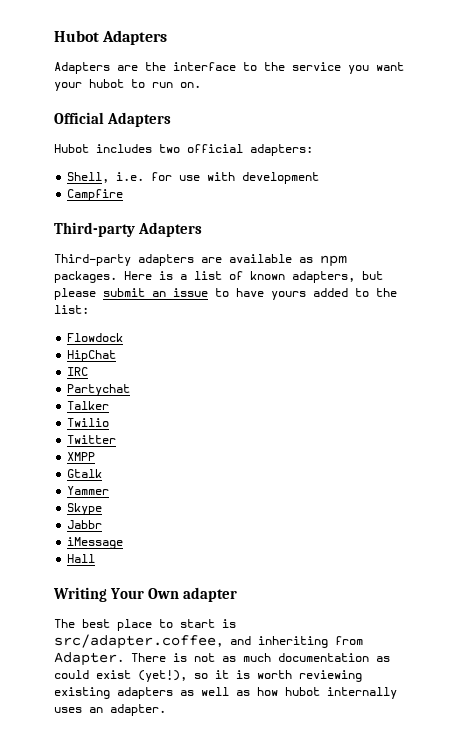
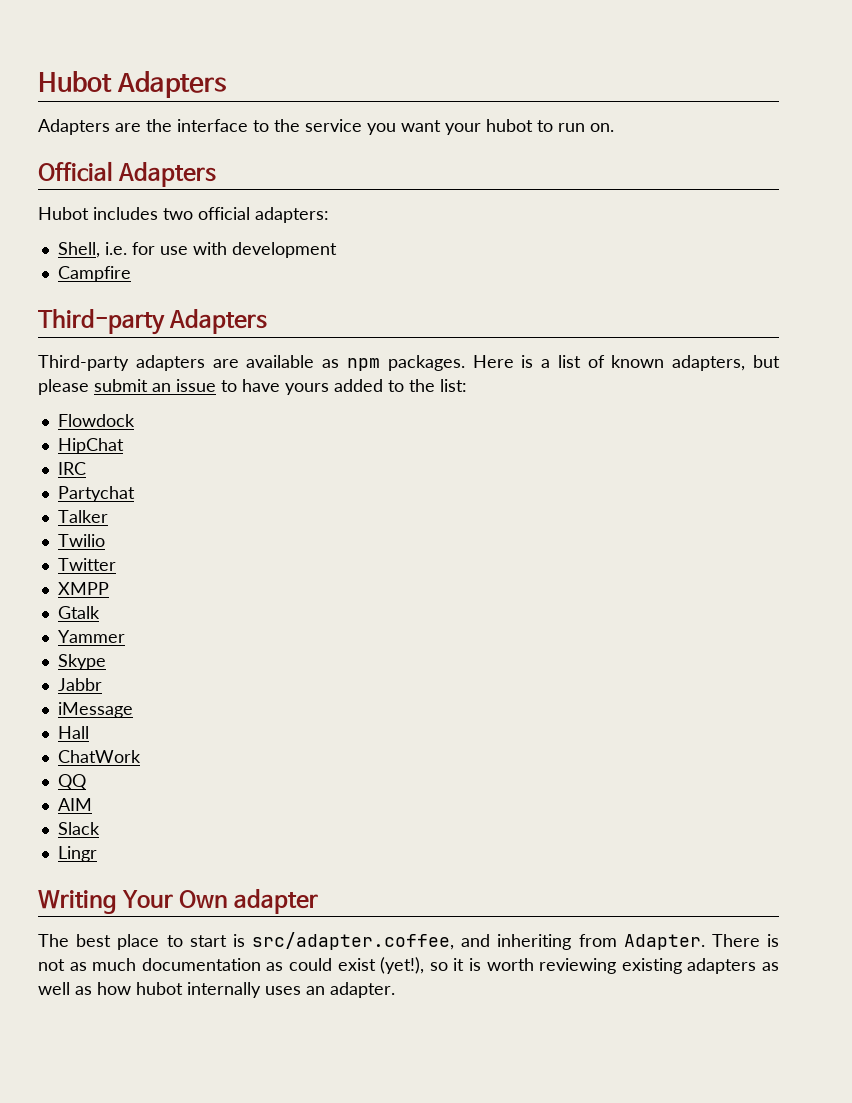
+ ChatWork
+ QQ
+ AIM
+ Slack
+ Lingr

